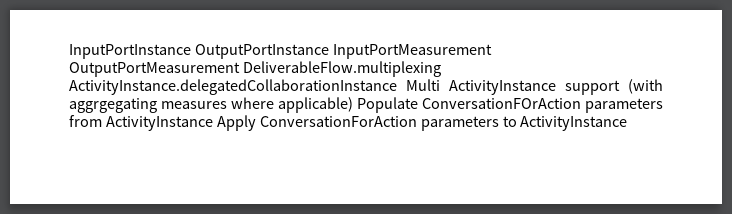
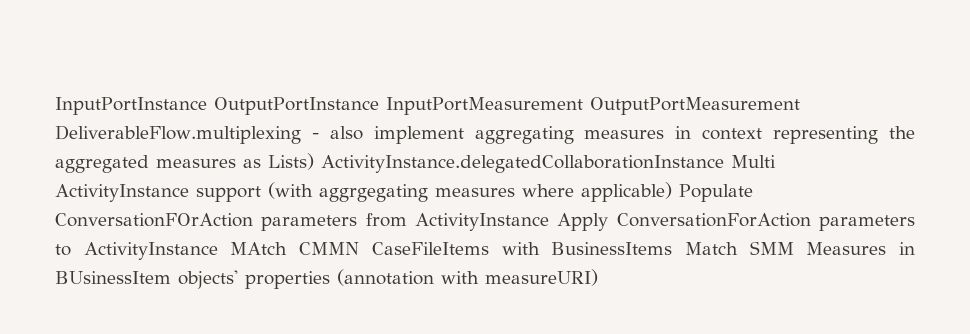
- InputPortInstance OutputPortInstance InputPortMeasurement OutputPortMeasurement DeliverableFlow.multiplexing ActivityInstance.delegatedCollaborationInstance Multi ActivityInstance support (with aggrgegating measures where applicable) Populate ConversationFOrAction parameters from ActivityInstance Apply ConversationForAction parameters to ActivityInstance
+ InputPortInstance OutputPortInstance InputPortMeasurement OutputPortMeasurement DeliverableFlow.multiplexing - also implement aggregating measures in context representing the aggregated measures as Lists) ActivityInstance.delegatedCollaborationInstance Multi ActivityInstance support (with aggrgegating measures where applicable) Populate ConversationFOrAction parameters from ActivityInstance Apply ConversationForAction parameters to ActivityInstance MAtch CMMN CaseFileItems with BusinessItems Match SMM Measures in BUsinessItem objects' properties (annotation with measureURI)

